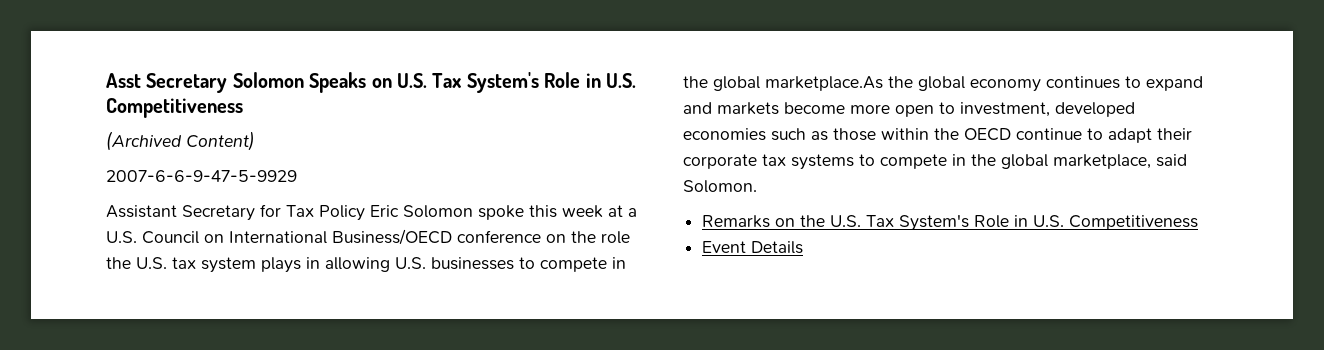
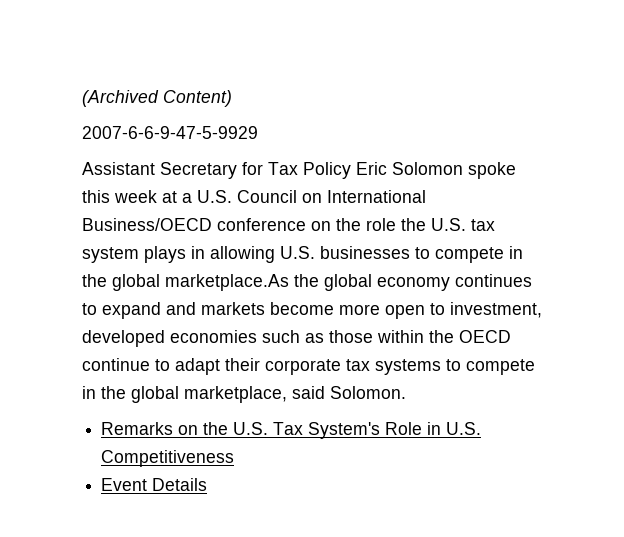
- Asst Secretary Solomon Speaks on U.S. Tax System's Role in U.S. Competitiveness

